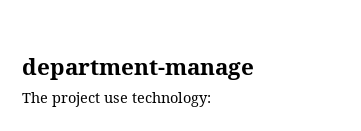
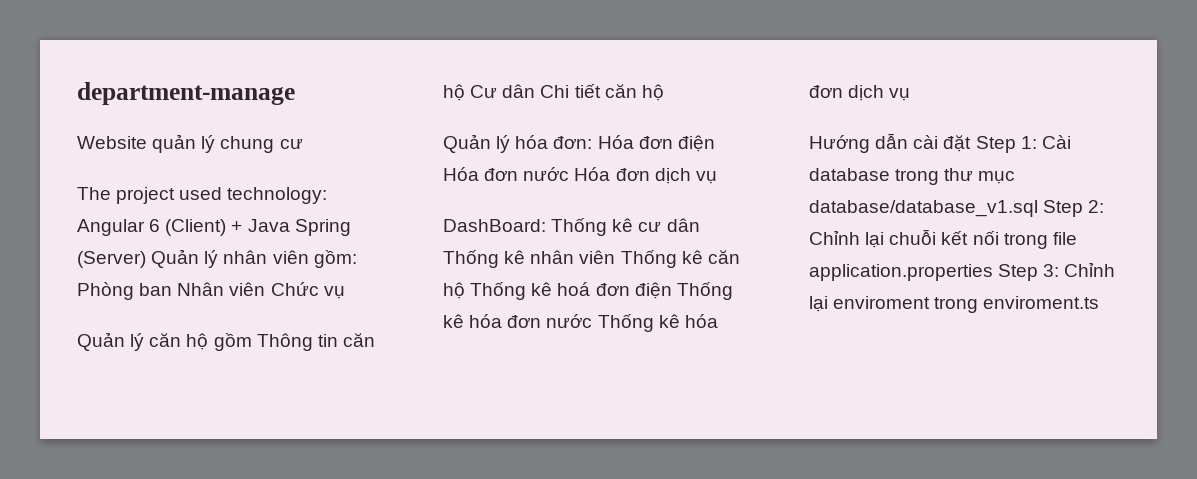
- The project use technology:
+ Website quản lý chung cư
+ The project used technology: Angular 6 (Client) + Java Spring (Server) Quản lý nhân viên gồm: Phòng ban Nhân viên Chức vụ
+ Quản lý căn hộ gồm Thông tin căn hộ Cư dân Chi tiết căn hộ
+ Quản lý hóa đơn: Hóa đơn điện Hóa đơn nước Hóa đơn dịch vụ
+ DashBoard: Thống kê cư dân Thống kê nhân viên Thống kê căn hộ Thống kê hoá đơn điện Thống kê hóa đơn nước Thống kê hóa đơn dịch vụ
+ Hướng dẫn cài đặt Step 1: Cài database trong thư mục database/database_v1.sql Step 2: Chỉnh lại chuỗi kết nối trong file application.properties Step 3: Chỉnh lại enviroment trong enviroment.ts

